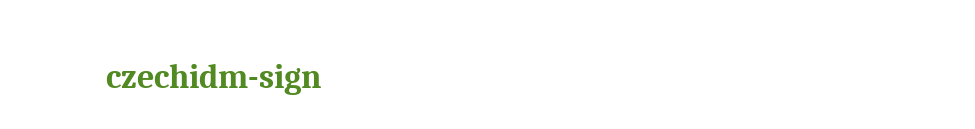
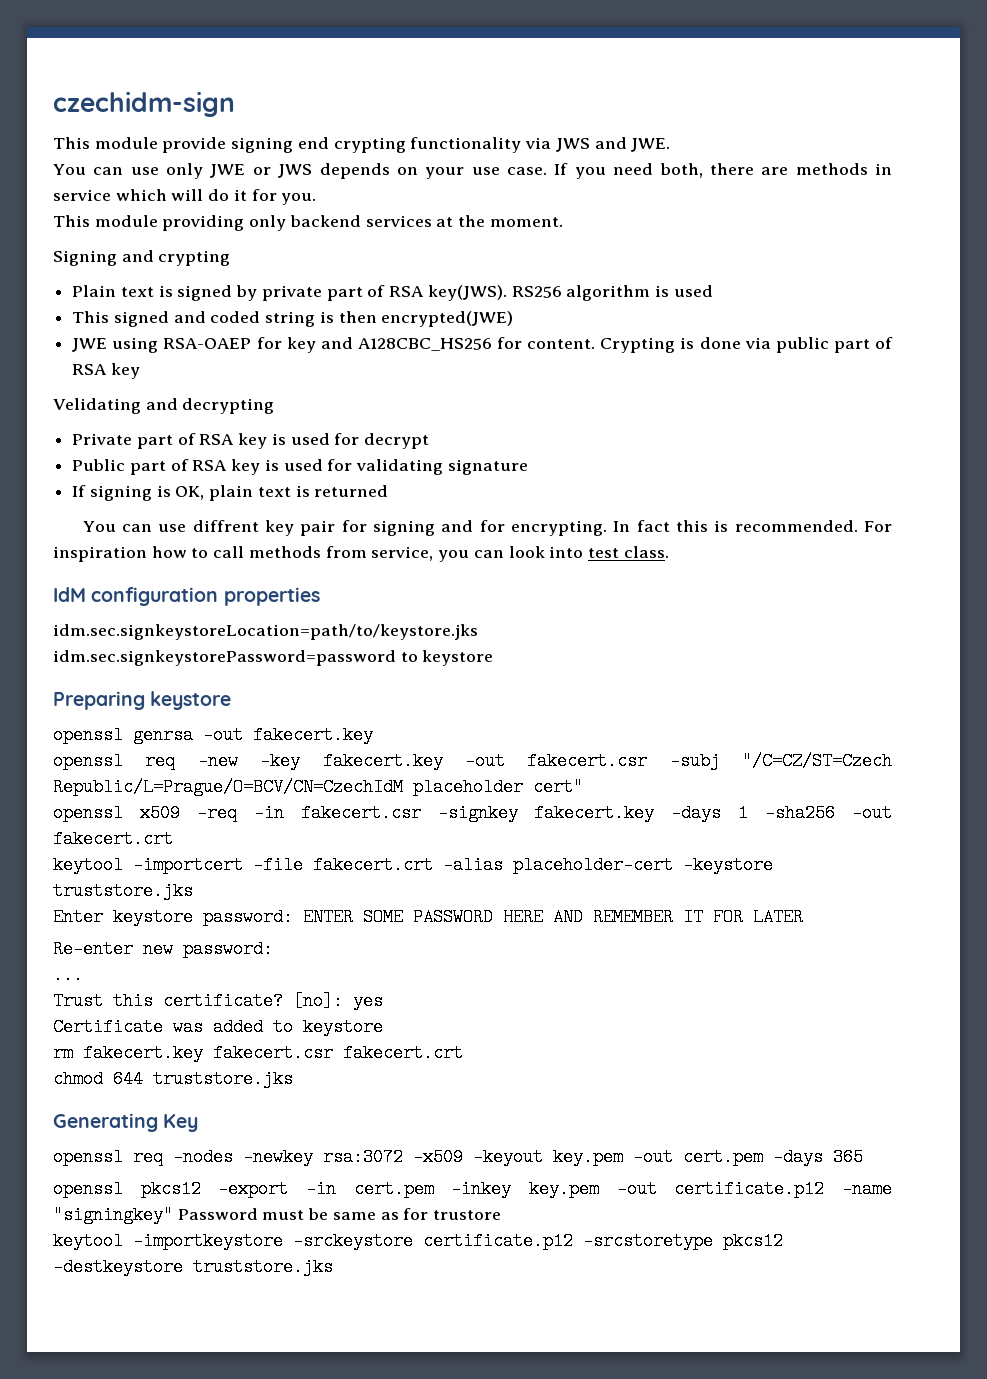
+ This module provide signing end crypting functionality via JWS and JWE.
+ You can use only JWE or JWS depends on your use case. If you need both, there are methods in service which will do it for you.
+ This module providing only backend services at the moment.
+ Signing and crypting
+ Plain text is signed by private part of RSA key(JWS). RS256 algorithm is used
+ This signed and coded string is then encrypted(JWE)
+ JWE using RSA-OAEP for key and A128CBC_HS256 for content. Crypting is done via public part of RSA key
+ Velidating and decrypting
+ Private part of RSA key is used for decrypt
+ Public part of RSA key is used for validating signature
+ If signing is OK, plain text is returned
+ You can use diffrent key pair for signing and for encrypting. In fact this is recommended. For inspiration how to call methods from service, you can look into test class.
+ IdM configuration properties
+ idm.sec.signkeystoreLocation=path/to/keystore.jks
+ idm.sec.signkeystorePassword=password to keystore
+ Preparing keystore
+ openssl genrsa -out fakecert.key
+ openssl req -new -key fakecert.key -out fakecert.csr -subj "/C=CZ/ST=Czech Republic/L=Prague/O=BCV/CN=CzechIdM placeholder cert"
+ openssl x509 -req -in fakecert.csr -signkey fakecert.key -days 1 -sha256 -out fakecert.crt
+ keytool -importcert -file fakecert.crt -alias placeholder-cert -keystore truststore.jks
+ Enter keystore password: ENTER SOME PASSWORD HERE AND REMEMBER IT FOR LATER
+ Re-enter new password:
+ ...
+ Trust this certificate? [no]: yes
+ Certificate was added to keystore
+ rm fakecert.key fakecert.csr fakecert.crt
+ chmod 644 truststore.jks
+ Generating Key
+ openssl req -nodes -newkey rsa:3072 -x509 -keyout key.pem -out cert.pem -days 365
+ openssl pkcs12 -export -in cert.pem -inkey key.pem -out certificate.p12 -name "signingkey" Password must be same as for trustore
+ keytool -importkeystore -srckeystore certificate.p12 -srcstoretype pkcs12 -destkeystore truststore.jks

